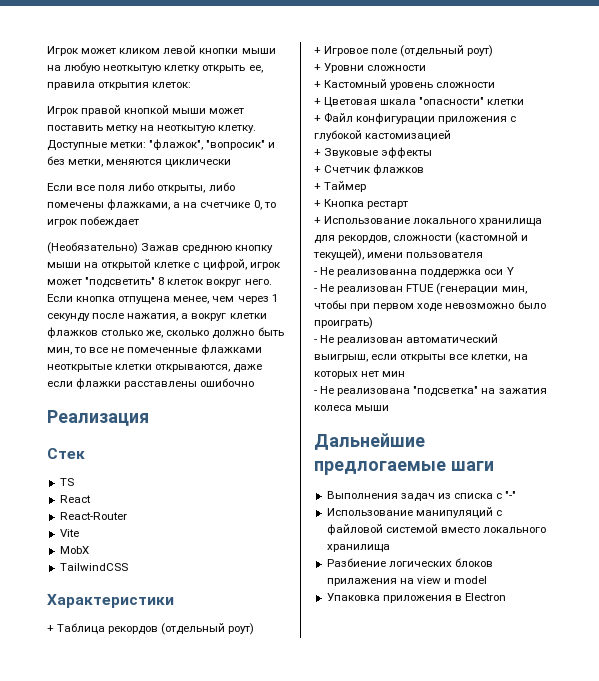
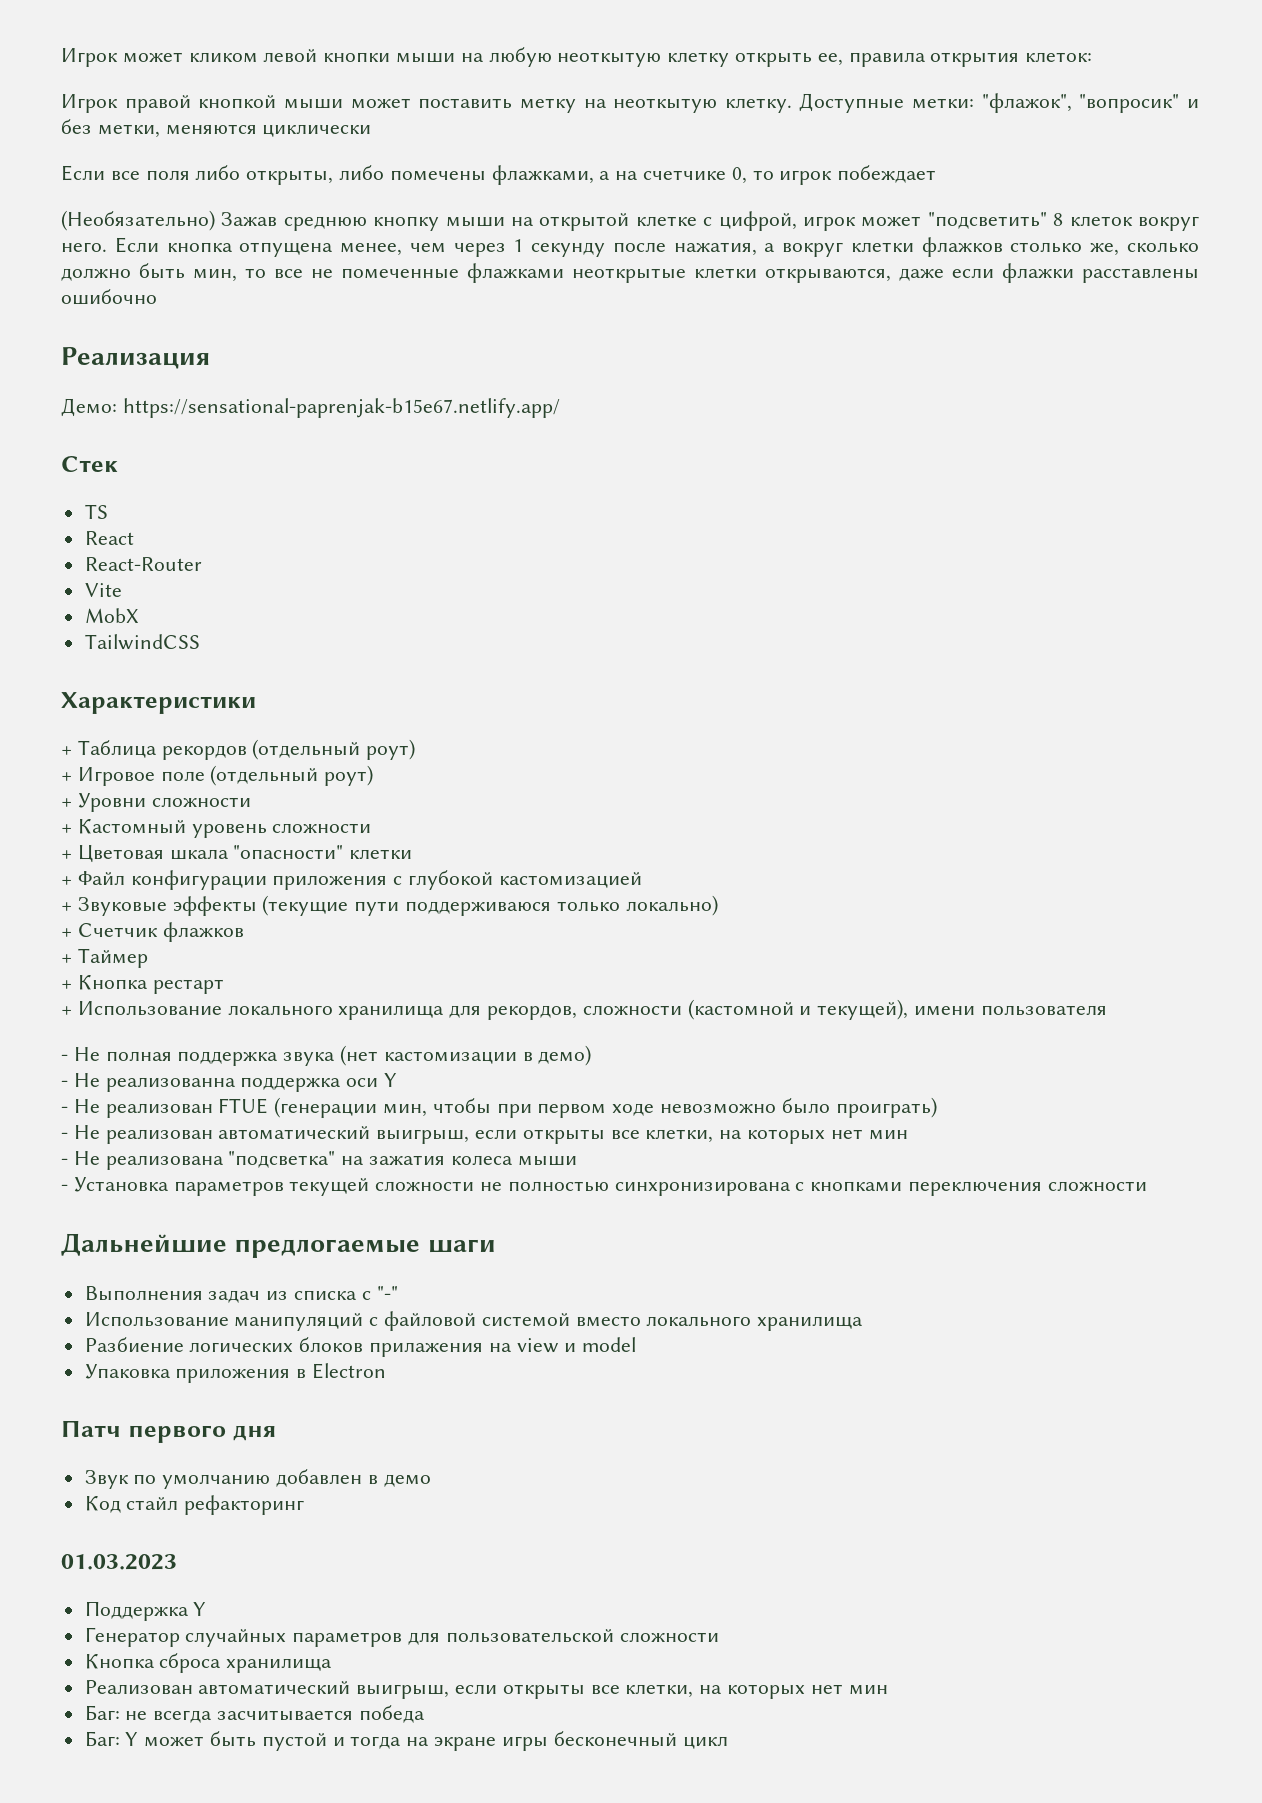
+ Демо: https://sensational-paprenjak-b15e67.netlify.app/
- + Звуковые эффекты
+ + Звуковые эффекты (текущие пути поддерживаюся только локально)
+ - Не полная поддержка звука (нет кастомизации в демо)
+ - Установка параметров текущей сложности не полностью синхронизирована с кнопками переключения сложности
+ Патч первого дня
+ Звук по умолчанию добавлен в демо
+ Код стайл рефакторинг
+ 01.03.2023
+ Поддержка Y
+ Генератор случайных параметров для пользовательской сложности
+ Кнопка сброса хранилища
+ Реализован автоматический выигрыш, если открыты все клетки, на которых нет мин
+ Баг: не всегда засчитывается победа
+ Баг: Y может быть пустой и тогда на экране игры бесконечный цикл

